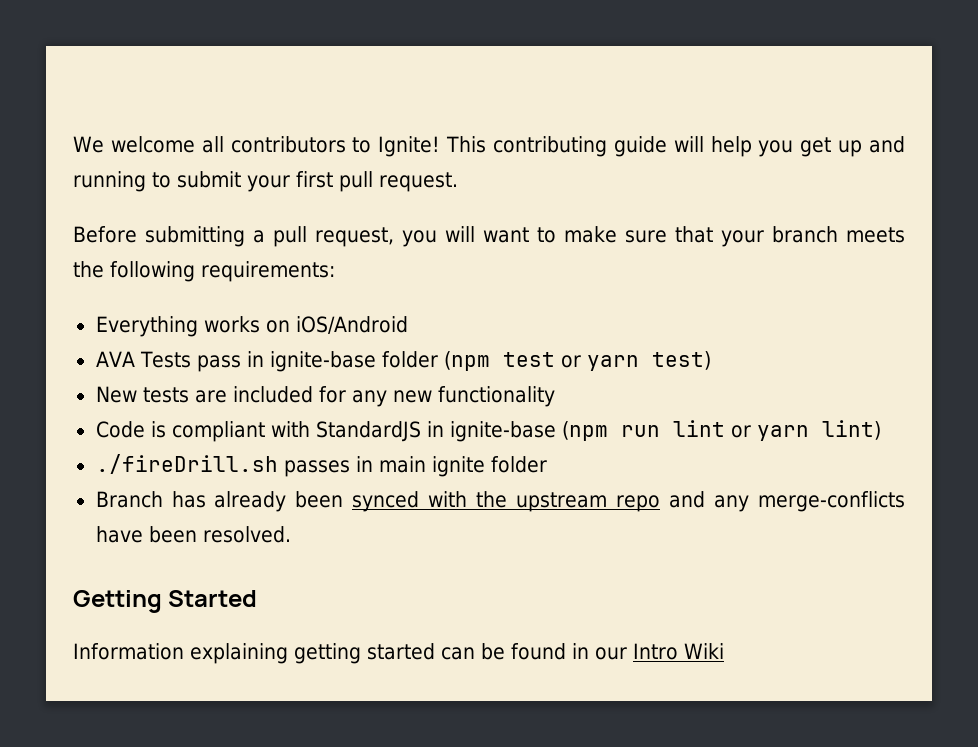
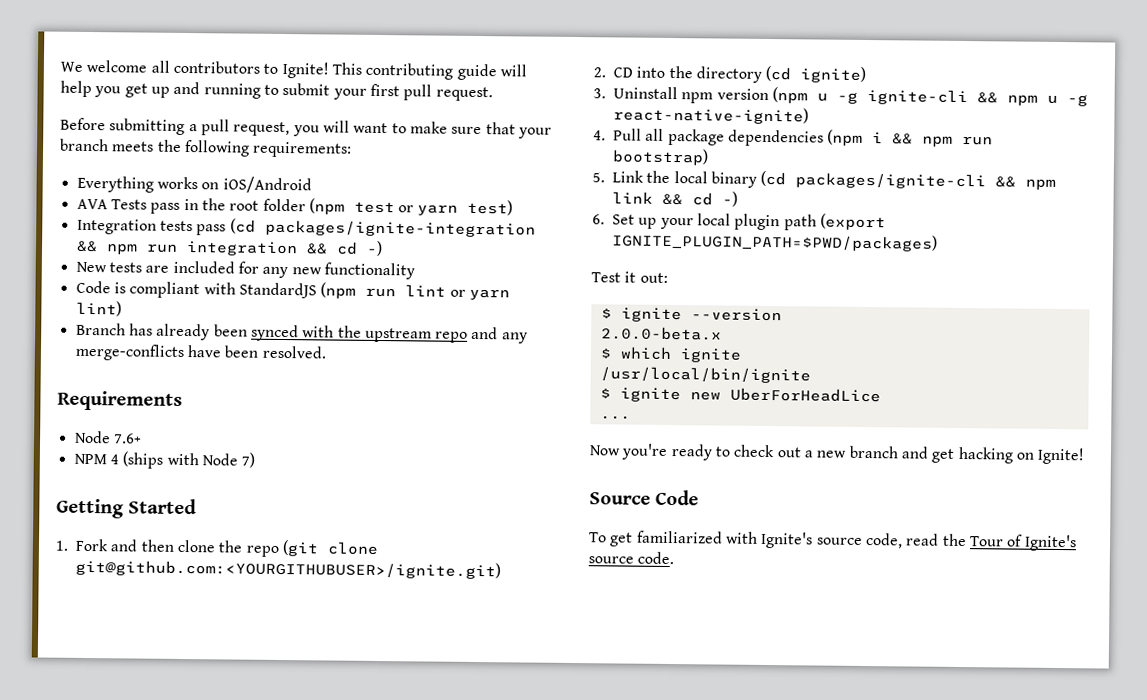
- AVA Tests pass in ignite-base folder (npm test or yarn test)
+ AVA Tests pass in the root folder (npm test or yarn test)
+ Integration tests pass (cd packages/ignite-integration && npm run integration && cd -)
- Code is compliant with StandardJS in ignite-base (npm run lint or yarn lint)
+ Code is compliant with StandardJS (npm run lint or yarn lint)
- ./fireDrill.sh passes in main ignite folder
+ Requirements
+ Node 7.6+
+ NPM 4 (ships with Node 7)
  Getting Started
- Information explaining getting started can be found in our Intro Wiki
+ 1. Fork and then clone the repo (git clone git@github.com:<YOURGITHUBUSER>/ignite.git)
+ 2. CD into the directory (cd ignite)
+ 3. Uninstall npm version (npm u -g ignite-cli && npm u -g react-native-ignite)
+ 4. Pull all package dependencies (npm i && npm run bootstrap)
+ 5. Link the local binary (cd packages/ignite-cli && npm link && cd -)
+ 6. Set up your local plugin path (export IGNITE_PLUGIN_PATH=$PWD/packages)
+ Test it out:
+ $ ignite --version
+ 2.0.0-beta.x
+ $ which ignite
+ /usr/local/bin/ignite
+ $ ignite new UberForHeadLice
+ ...
+ Now you're ready to check out a new branch and get hacking on Ignite!
+ Source Code
+ To get familiarized with Ignite's source code, read the Tour of Ignite's source code.

